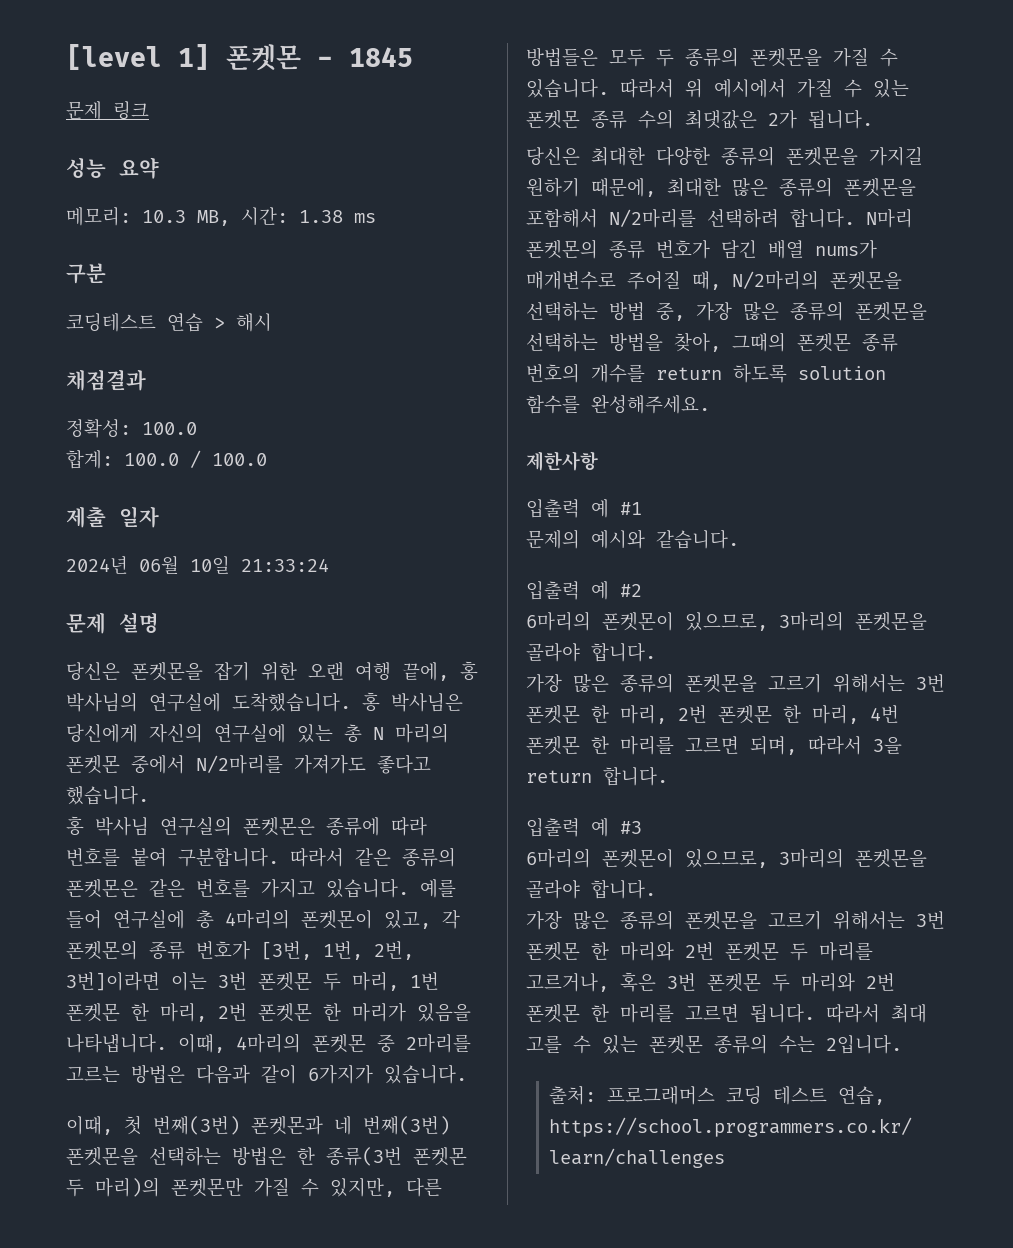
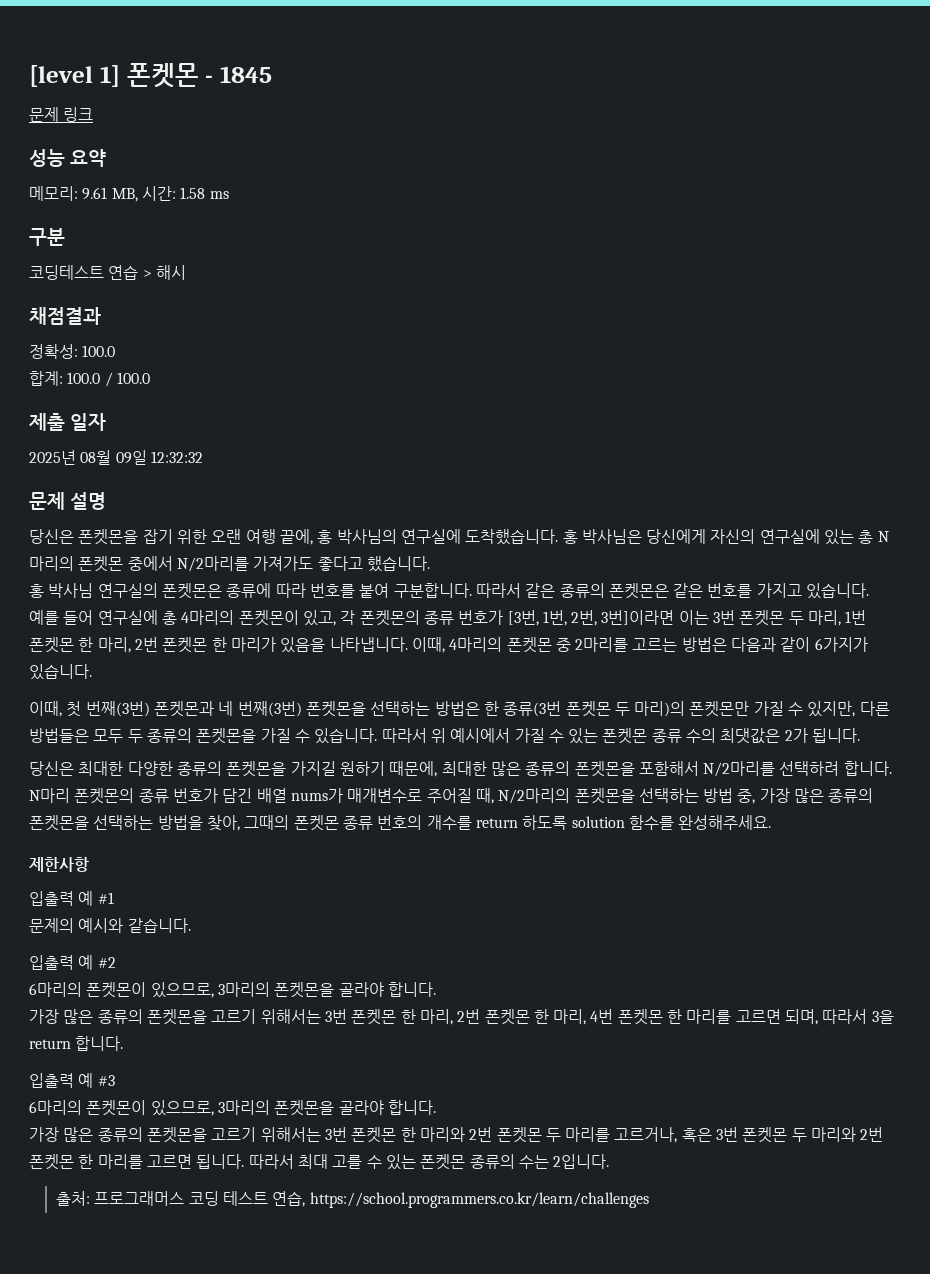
- 메모리: 10.3 MB, 시간: 1.38 ms
+ 메모리: 9.61 MB, 시간: 1.58 ms
- 2024년 06월 10일 21:33:24
+ 2025년 08월 09일 12:32:32

